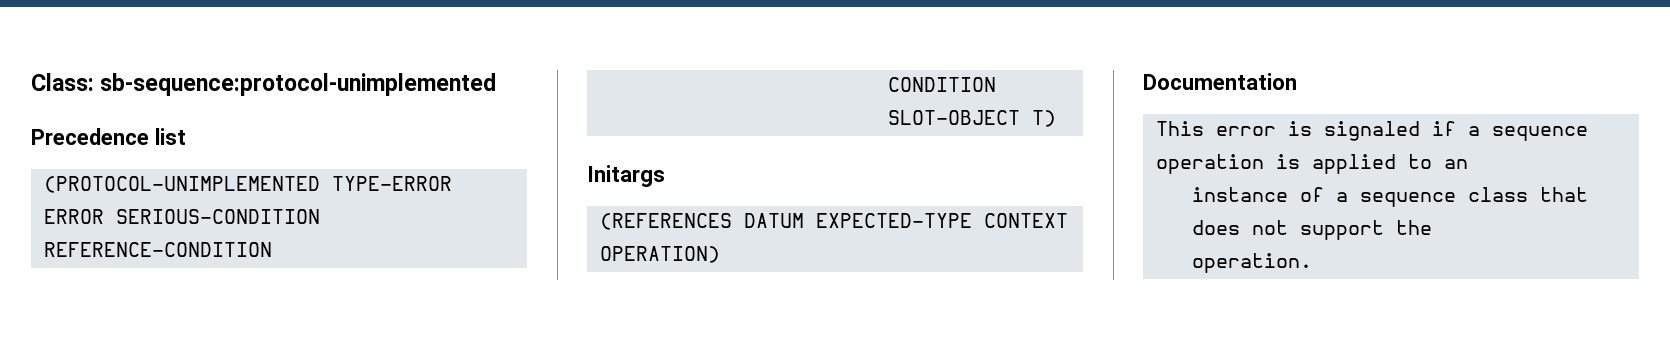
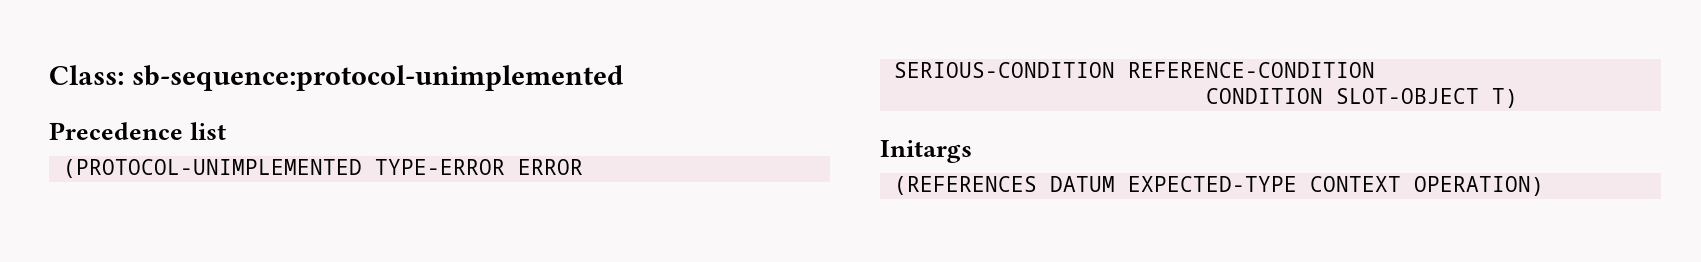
- Documentation
- This error is signaled if a sequence operation is applied to an
- instance of a sequence class that does not support the
- operation.

